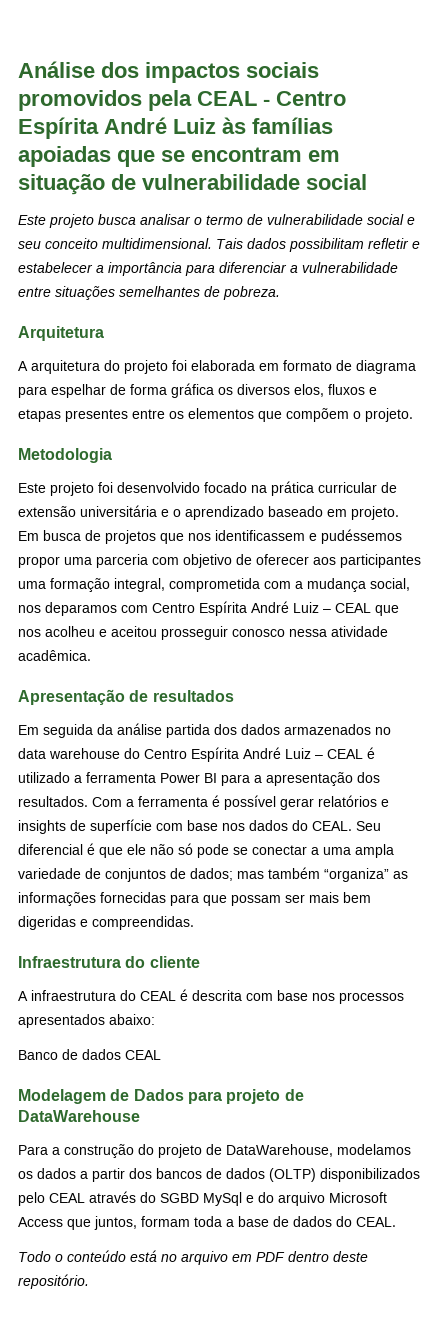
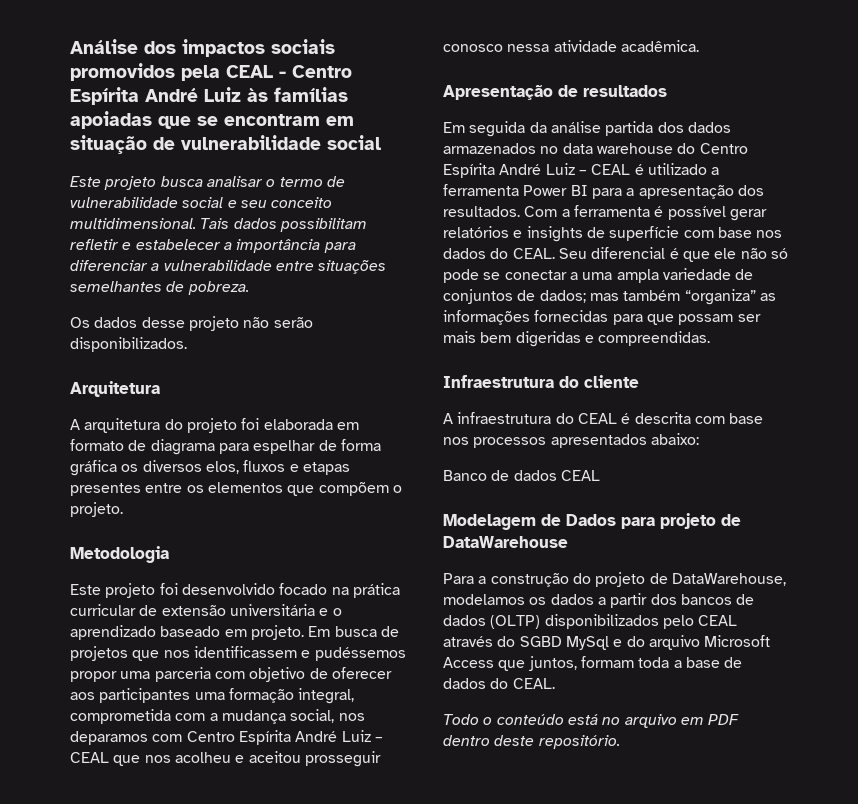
+ Os dados desse projeto não serão disponibilizados.

